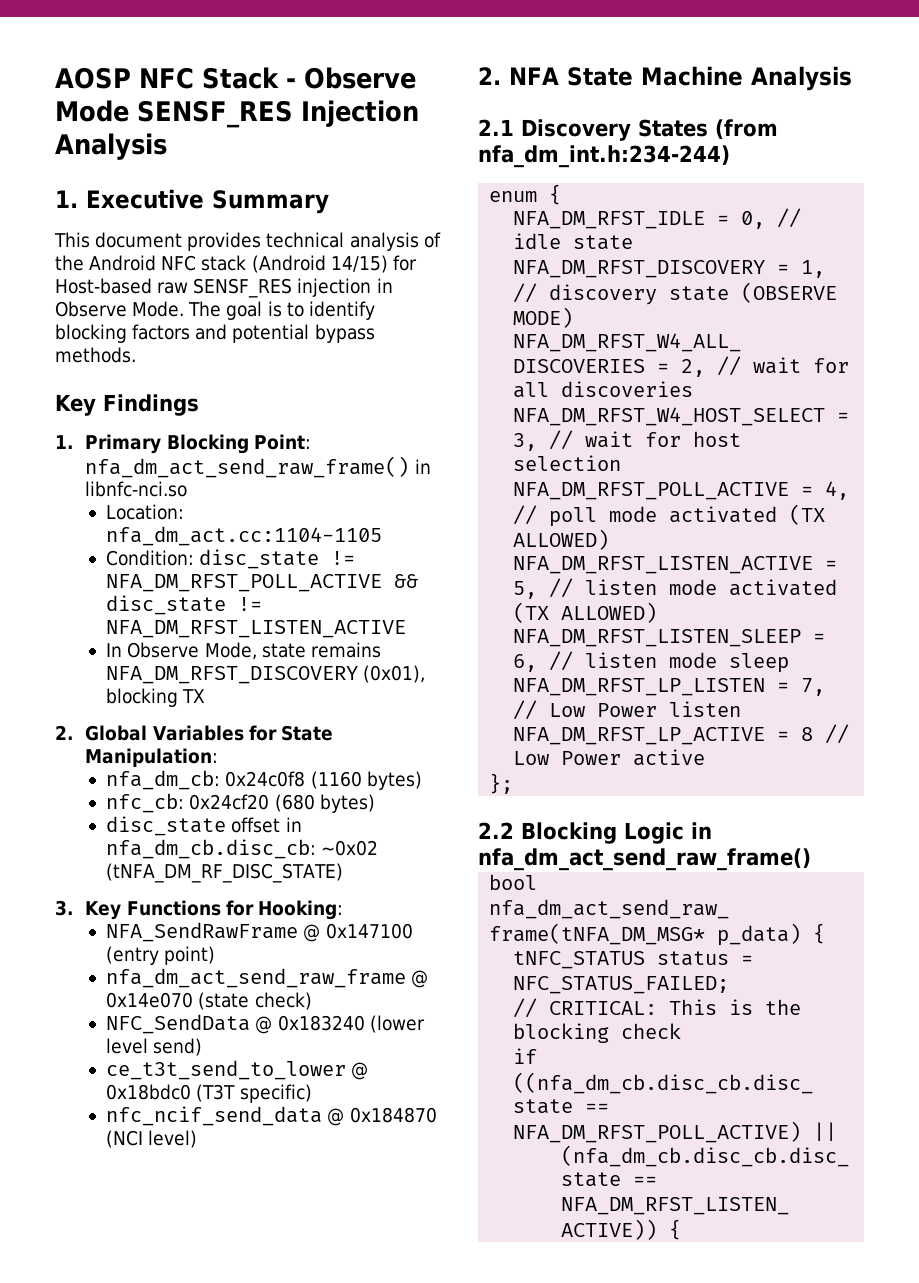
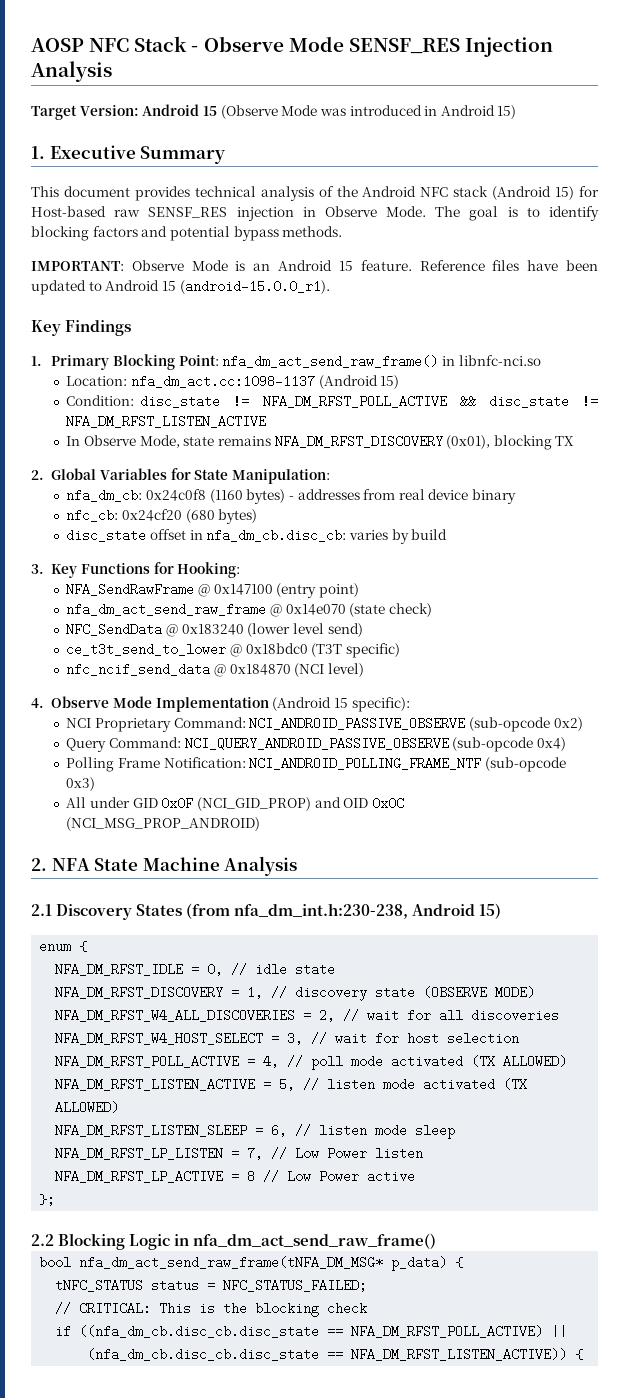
+ Target Version: Android 15 (Observe Mode was introduced in Android 15)
- This document provides technical analysis of the Android NFC stack (Android 14/15) for Host-based raw SENSF_RES injection in Observe Mode.
+ This document provides technical analysis of the Android NFC stack (Android 15) for Host-based raw SENSF_RES injection in Observe Mode.
+ IMPORTANT: Observe Mode is an Android 15 feature. Reference files have been updated to Android 15 (android-15.0.0_r1).
- Location: nfa_dm_act.cc:1104-1105
+ Location: nfa_dm_act.cc:1098-1137 (Android 15)
- nfa_dm_cb: 0x24c0f8 (1160 bytes)
+ nfa_dm_cb: 0x24c0f8 (1160 bytes) - addresses from real device binary
- disc_state offset in nfa_dm_cb.disc_cb: ~0x02 (tNFA_DM_RF_DISC_STATE)
+ disc_state offset in nfa_dm_cb.disc_cb: varies by build
+ 4. Observe Mode Implementation (Android 15 specific):
+ NCI Proprietary Command: NCI_ANDROID_PASSIVE_OBSERVE (sub-opcode 0x2)
+ Query Command: NCI_QUERY_ANDROID_PASSIVE_OBSERVE (sub-opcode 0x4)
+ Polling Frame Notification: NCI_ANDROID_POLLING_FRAME_NTF (sub-opcode 0x3)
+ All under GID 0x0F (NCI_GID_PROP) and OID 0x0C (NCI_MSG_PROP_ANDROID)
- 2.1 Discovery States (from nfa_dm_int.h:234-244)
+ 2.1 Discovery States (from nfa_dm_int.h:230-238, Android 15)

